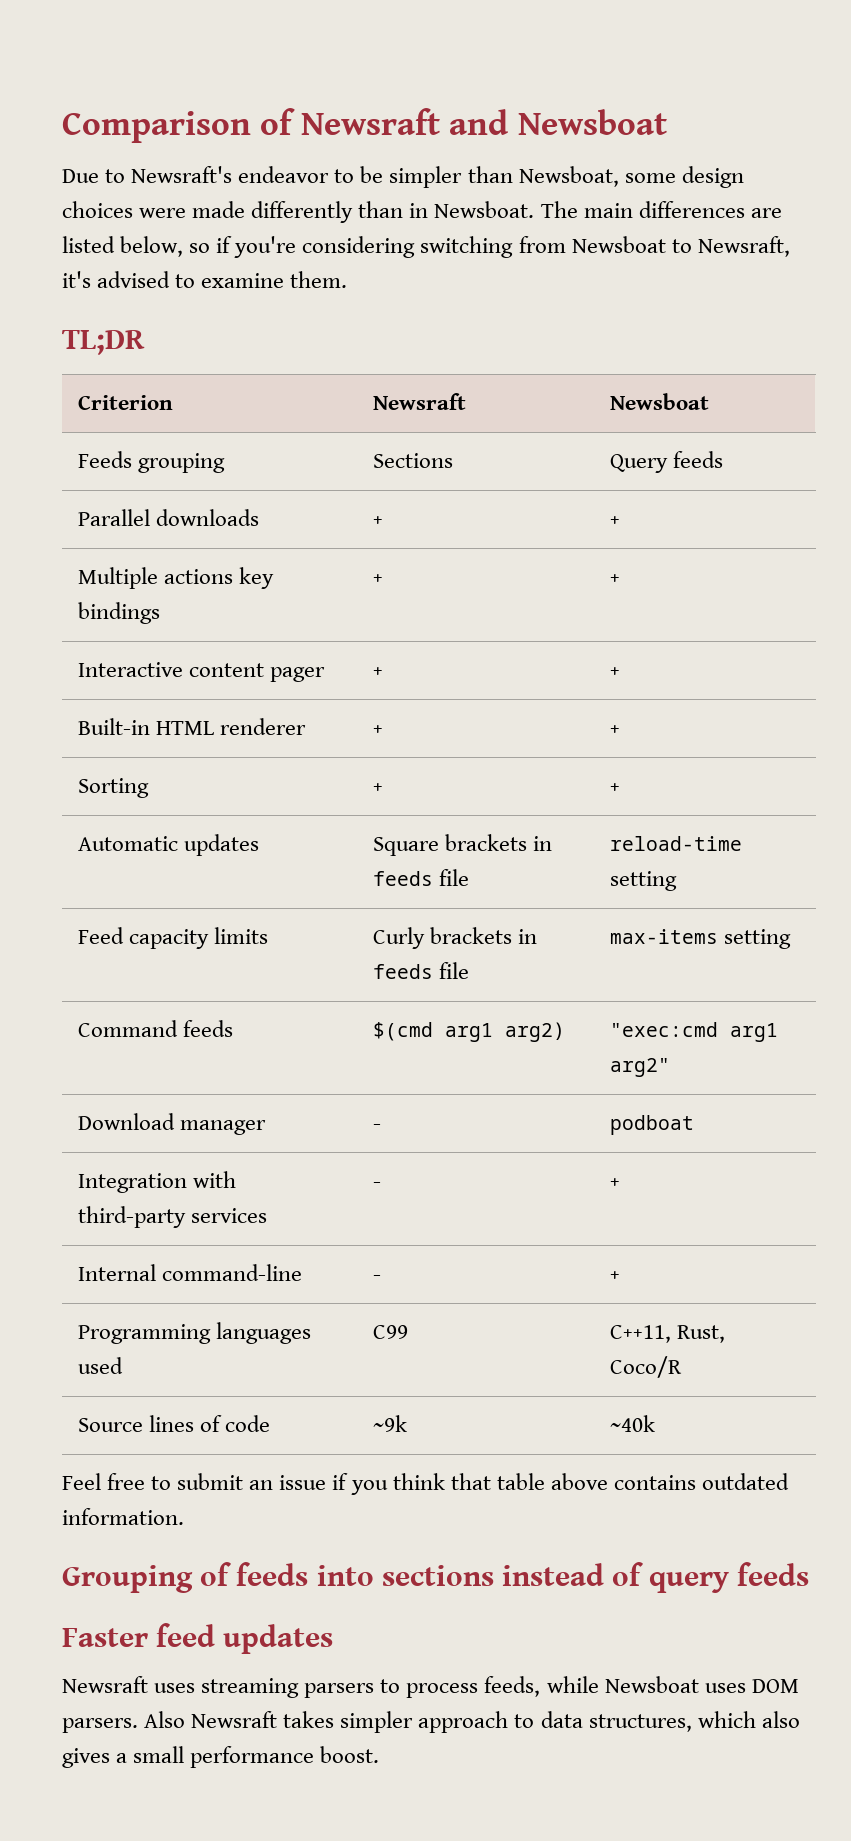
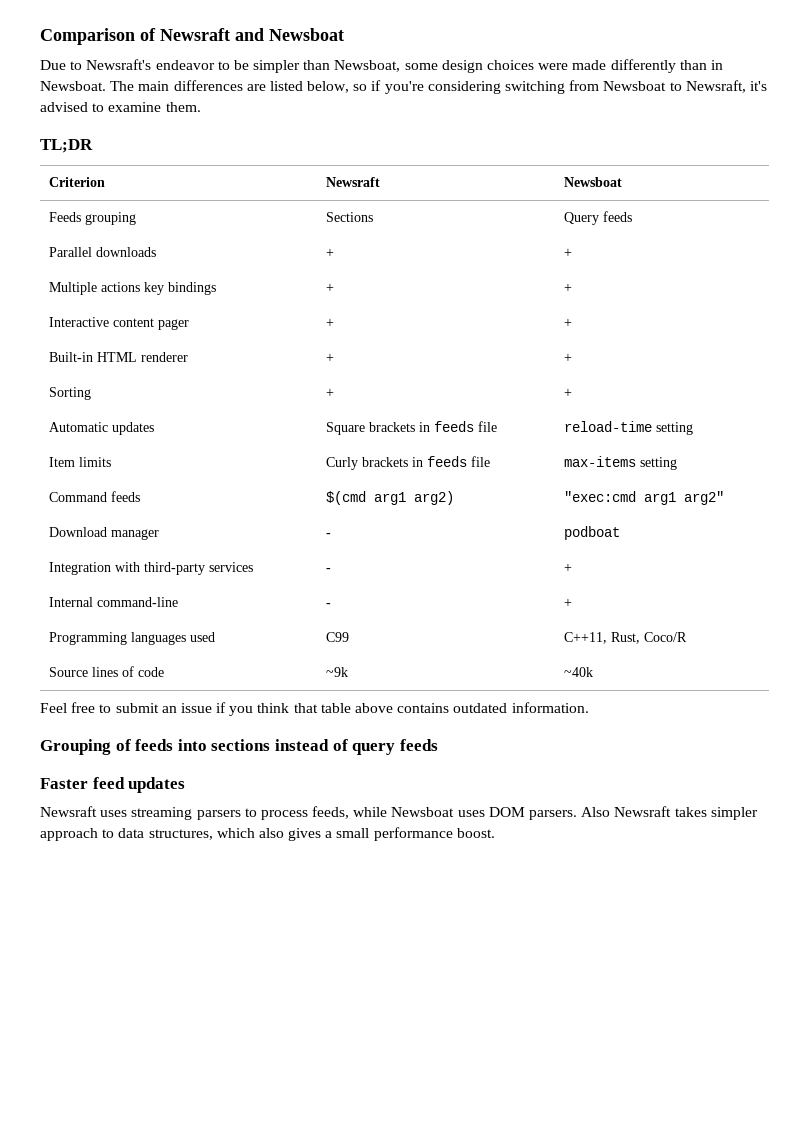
- Feed capacity limits | Curly brackets in feeds file | max-items setting
+ Item limits | Curly brackets in feeds file | max-items setting

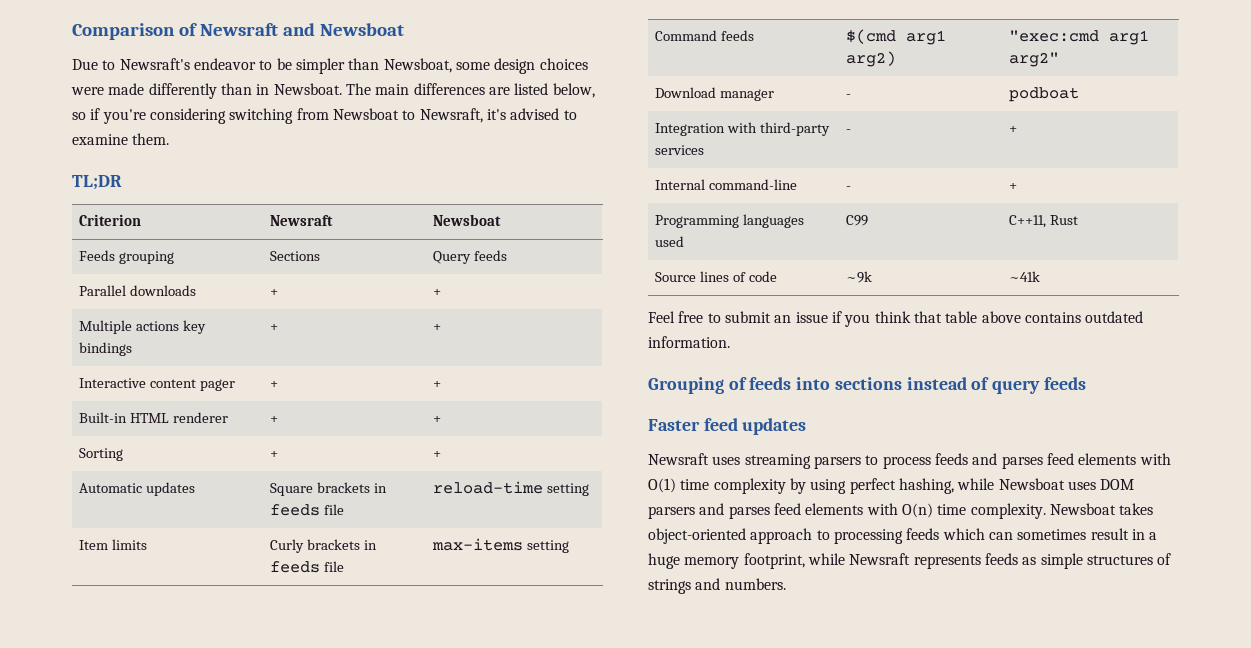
- Programming languages used | C99 | C++11, Rust, Coco/R
+ Programming languages used | C99 | C++11, Rust
- Source lines of code | ~9k | ~40k
+ Source lines of code | ~9k | ~41k
- Newsraft uses streaming parsers to process feeds, while Newsboat uses DOM parsers. Also Newsraft takes simpler approach to data structures, which also gives a small performance boost.
+ Newsraft uses streaming parsers to process feeds and parses feed elements with O(1) time complexity by using perfect hashing, while Newsboat uses DOM parsers and parses feed elements with O(n) time complexity. Newsboat takes object-oriented approach to processing feeds which can sometimes result in a huge memory footprint, while Newsraft represents feeds as simple structures of strings and numbers.

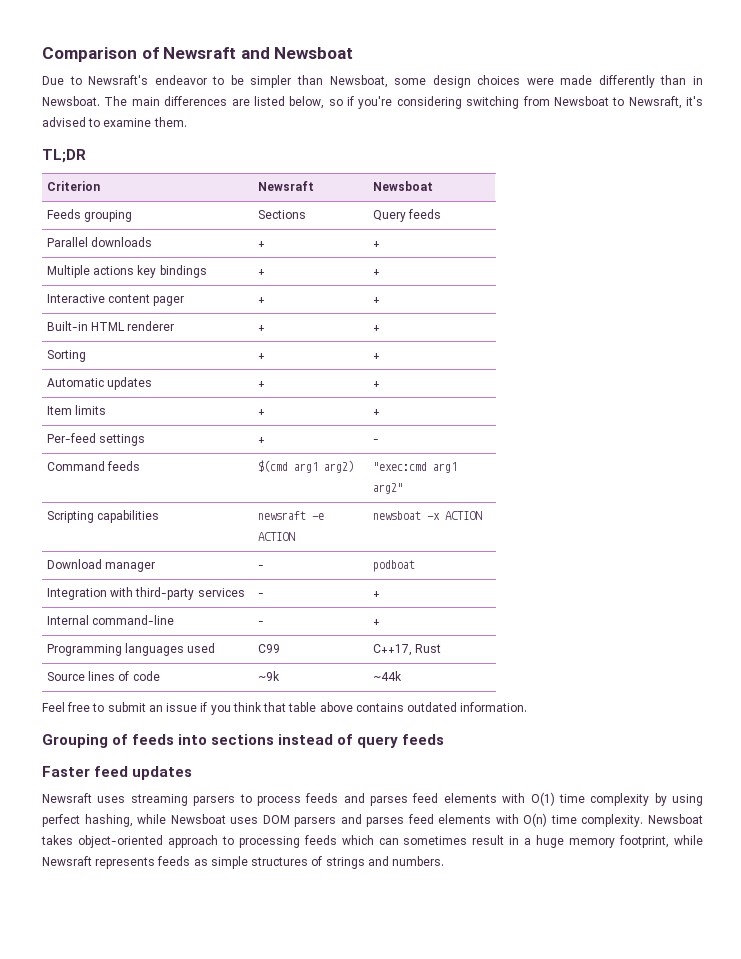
- Automatic updates | Square brackets in feeds file | reload-time setting
- Item limits | Curly brackets in feeds file | max-items setting
+ Automatic updates | + | +
+ Item limits | + | +
+ Per-feed settings | + | -
+ Scripting capabilities | newsraft -e ACTION | newsboat -x ACTION
- Programming languages used | C99 | C++11, Rust
+ Programming languages used | C99 | C++17, Rust
- Source lines of code | ~9k | ~41k
+ Source lines of code | ~9k | ~44k

